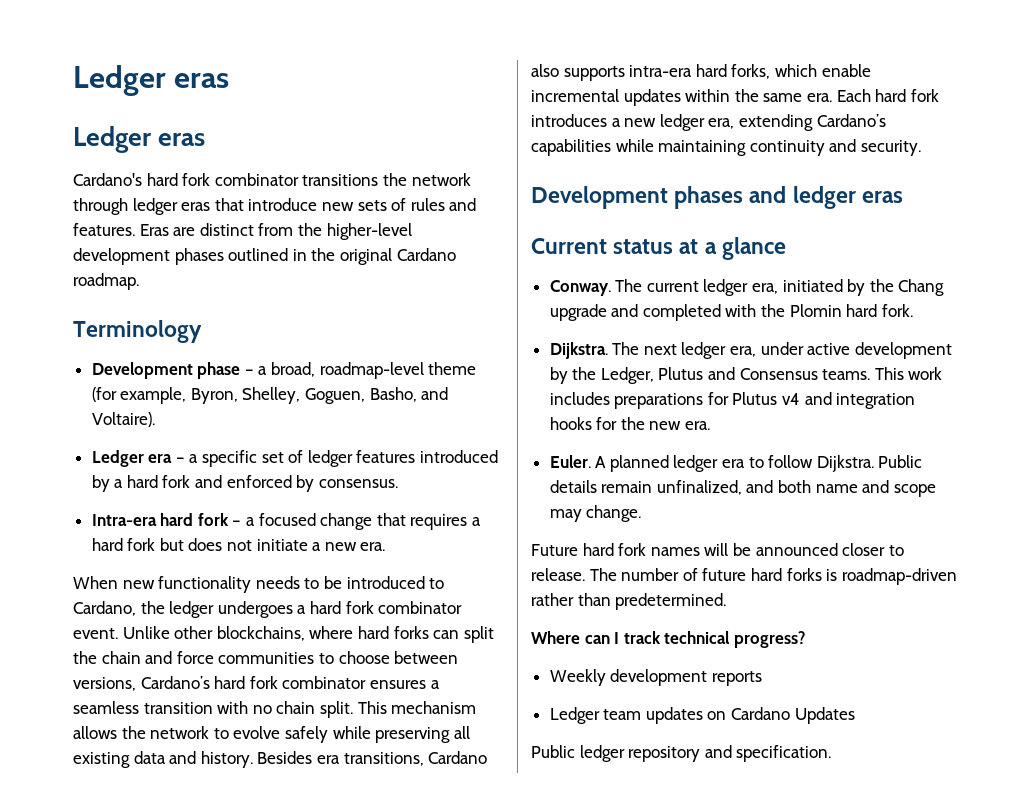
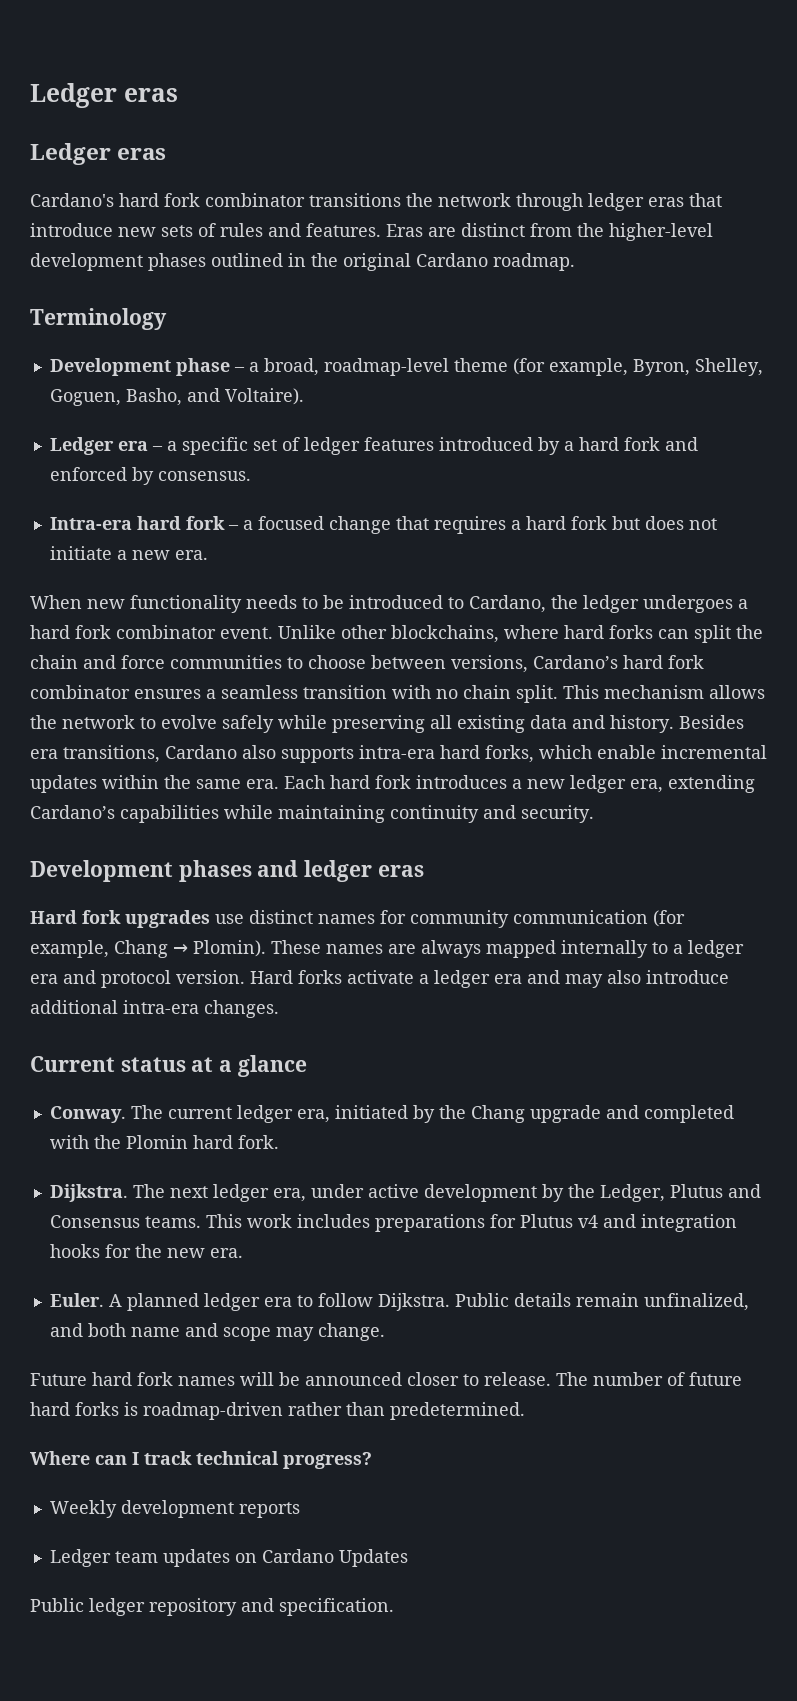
+ Hard fork upgrades use distinct names for community communication (for example, Chang → Plomin). These names are always mapped internally to a ledger era and protocol version. Hard forks activate a ledger era and may also introduce additional intra-era changes.

